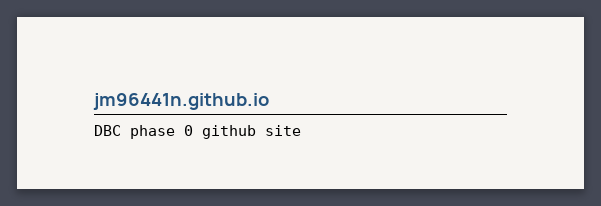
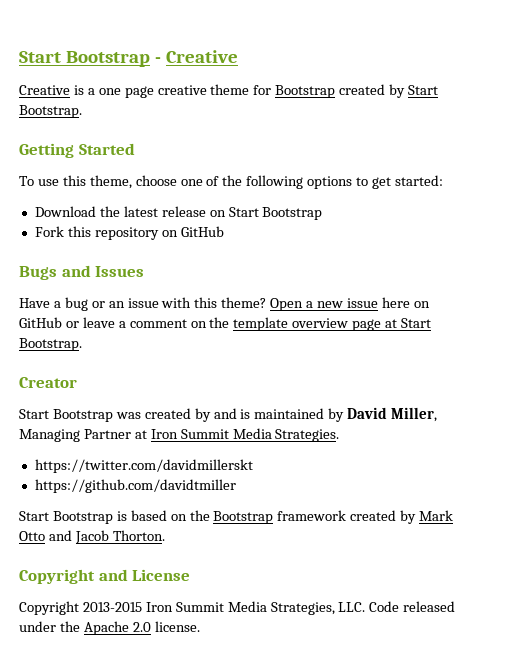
- jm96441n.github.io
- DBC phase 0 github site
+ Start Bootstrap - Creative
+ Creative is a one page creative theme for Bootstrap created by Start Bootstrap.
+ Getting Started
+ To use this theme, choose one of the following options to get started:
+ Download the latest release on Start Bootstrap
+ Fork this repository on GitHub
+ Bugs and Issues
+ Have a bug or an issue with this theme? Open a new issue here on GitHub or leave a comment on the template overview page at Start Bootstrap.
+ Creator
+ Start Bootstrap was created by and is maintained by David Miller, Managing Partner at Iron Summit Media Strategies.
+ https://twitter.com/davidmillerskt
+ https://github.com/davidtmiller
+ Start Bootstrap is based on the Bootstrap framework created by Mark Otto and Jacob Thorton.
+ Copyright and License
+ Copyright 2013-2015 Iron Summit Media Strategies, LLC. Code released under the Apache 2.0 license.

